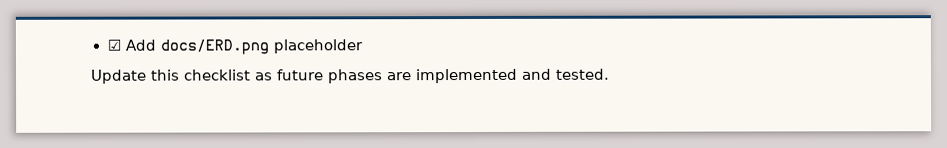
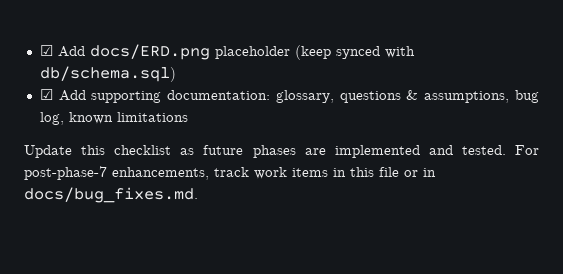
- ☑ Add docs/ERD.png placeholder
+ ☑ Add docs/ERD.png placeholder (keep synced with db/schema.sql)
+ ☑ Add supporting documentation: glossary, questions & assumptions, bug log, known limitations
+ For post-phase-7 enhancements, track work items in this file or in docs/bug_fixes.md.

